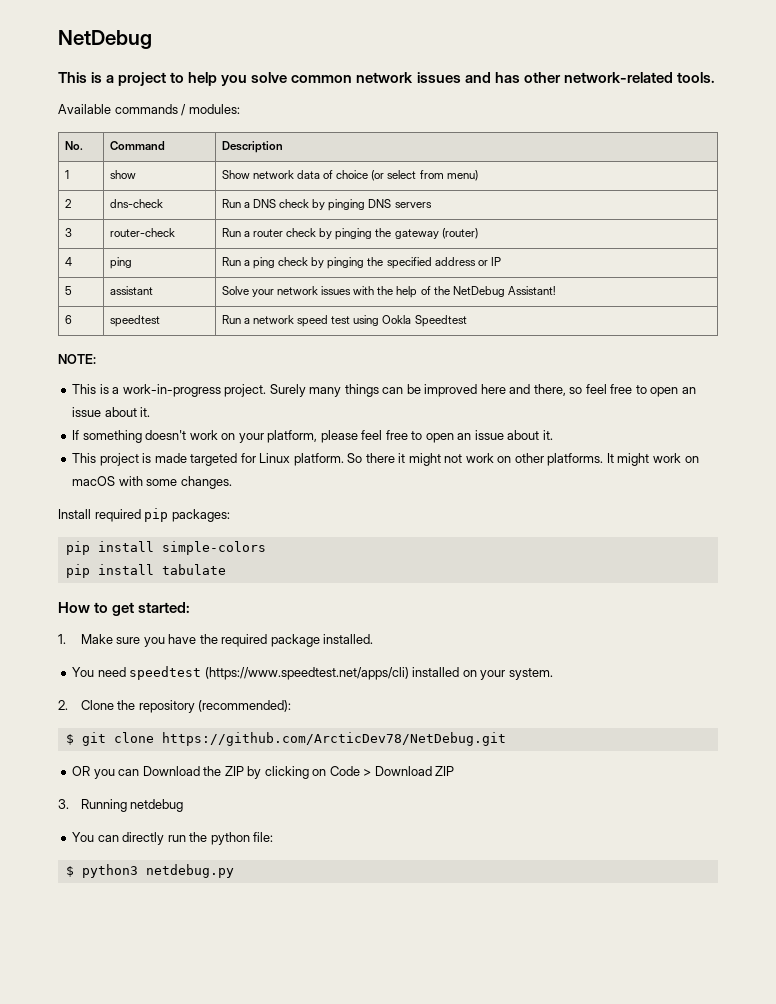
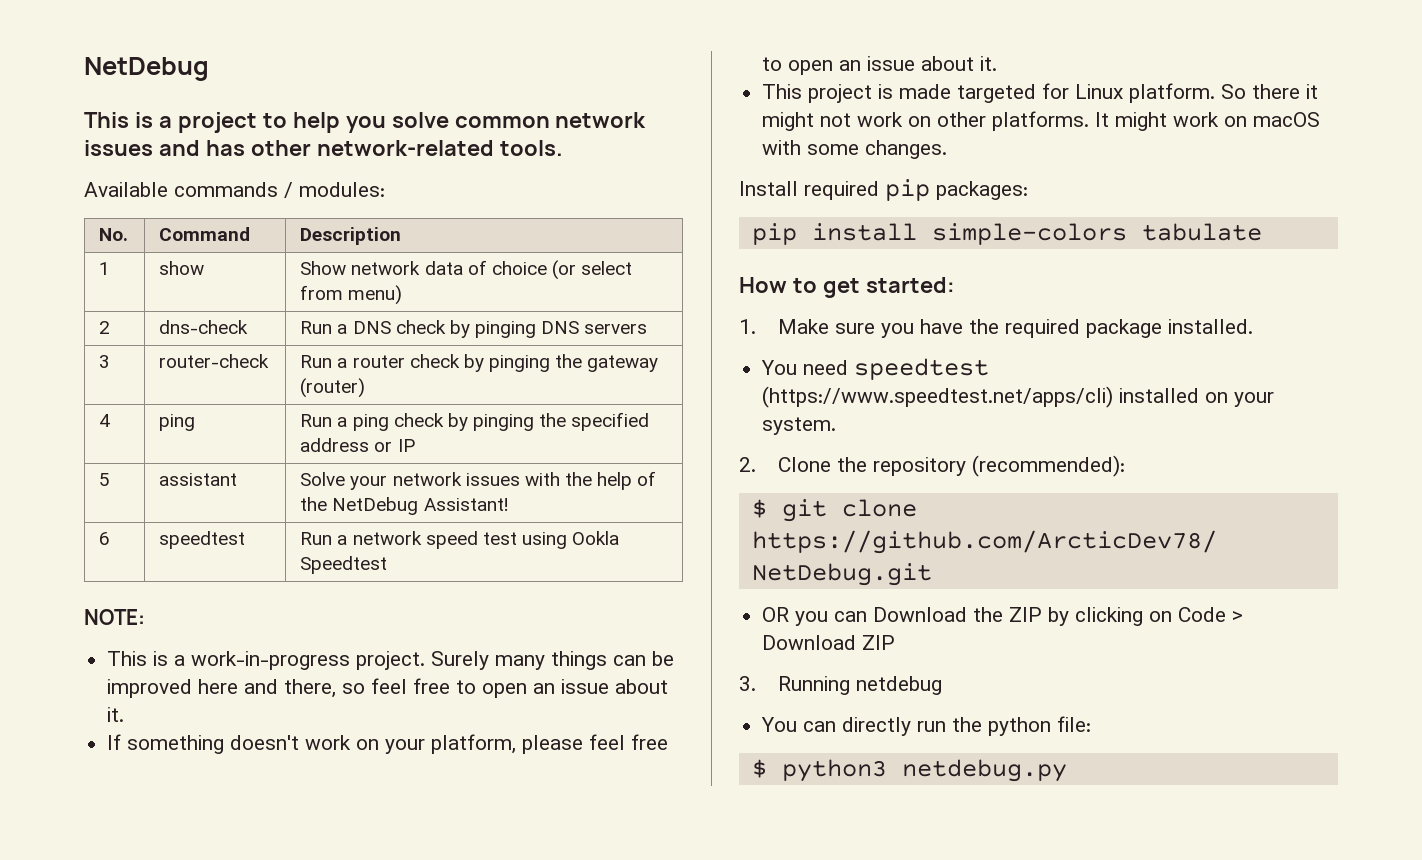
- pip install simple-colors
- pip install tabulate
+ pip install simple-colors tabulate

